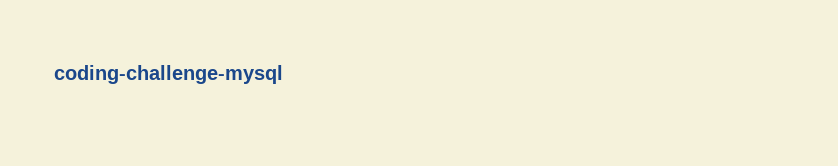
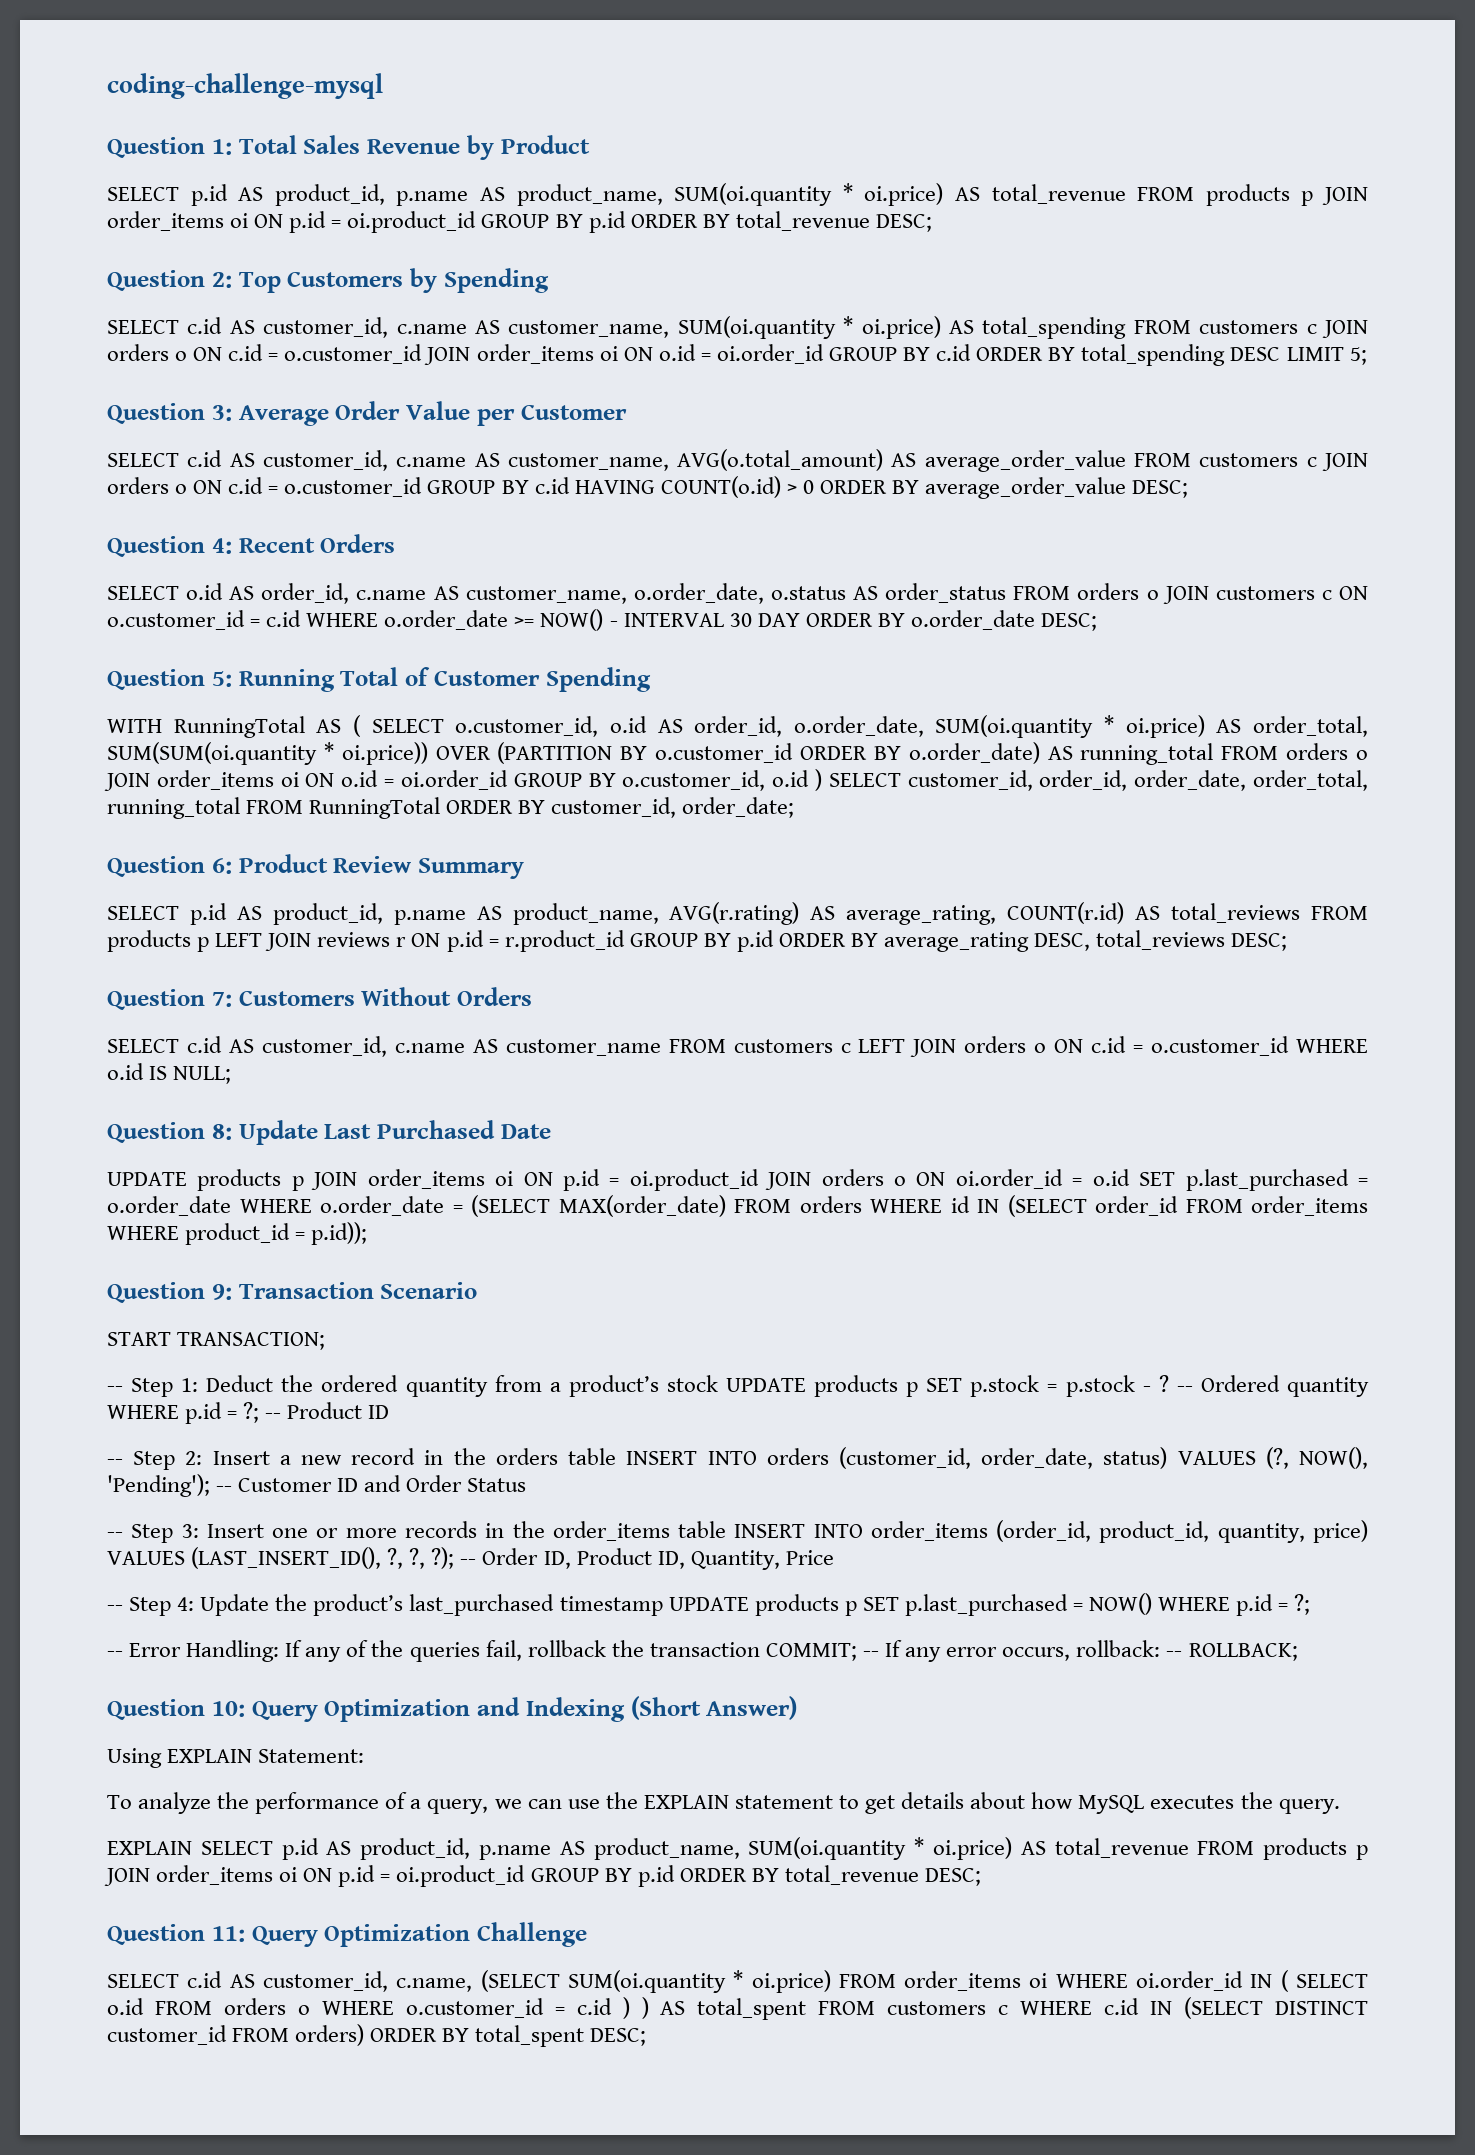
+ Question 1: Total Sales Revenue by Product
+ SELECT p.id AS product_id, p.name AS product_name, SUM(oi.quantity * oi.price) AS total_revenue FROM products p JOIN order_items oi ON p.id = oi.product_id GROUP BY p.id ORDER BY total_revenue DESC;
+ Question 2: Top Customers by Spending
+ SELECT c.id AS customer_id, c.name AS customer_name, SUM(oi.quantity * oi.price) AS total_spending FROM customers c JOIN orders o ON c.id = o.customer_id JOIN order_items oi ON o.id = oi.order_id GROUP BY c.id ORDER BY total_spending DESC LIMIT 5;
+ Question 3: Average Order Value per Customer
+ SELECT c.id AS customer_id, c.name AS customer_name, AVG(o.total_amount) AS average_order_value FROM customers c JOIN orders o ON c.id = o.customer_id GROUP BY c.id HAVING COUNT(o.id) > 0 ORDER BY average_order_value DESC;
+ Question 4: Recent Orders
+ SELECT o.id AS order_id, c.name AS customer_name, o.order_date, o.status AS order_status FROM orders o JOIN customers c ON o.customer_id = c.id WHERE o.order_date >= NOW() - INTERVAL 30 DAY ORDER BY o.order_date DESC;
+ Question 5: Running Total of Customer Spending
+ WITH RunningTotal AS ( SELECT o.customer_id, o.id AS order_id, o.order_date, SUM(oi.quantity * oi.price) AS order_total, SUM(SUM(oi.quantity * oi.price)) OVER (PARTITION BY o.customer_id ORDER BY o.order_date) AS running_total FROM orders o JOIN order_items oi ON o.id = oi.order_id GROUP BY o.customer_id, o.id ) SELECT customer_id, order_id, order_date, order_total, running_total FROM RunningTotal ORDER BY customer_id, order_date;
+ Question 6: Product Review Summary
+ SELECT p.id AS product_id, p.name AS product_name, AVG(r.rating) AS average_rating, COUNT(r.id) AS total_reviews FROM products p LEFT JOIN reviews r ON p.id = r.product_id GROUP BY p.id ORDER BY average_rating DESC, total_reviews DESC;
+ Question 7: Customers Without Orders
+ SELECT c.id AS customer_id, c.name AS customer_name FROM customers c LEFT JOIN orders o ON c.id = o.customer_id WHERE o.id IS NULL;
+ Question 8: Update Last Purchased Date
+ UPDATE products p JOIN order_items oi ON p.id = oi.product_id JOIN orders o ON oi.order_id = o.id SET p.last_purchased = o.order_date WHERE o.order_date = (SELECT MAX(order_date) FROM orders WHERE id IN (SELECT order_id FROM order_items WHERE product_id = p.id));
+ Question 9: Transaction Scenario
+ START TRANSACTION;
+ -- Step 1: Deduct the ordered quantity from a product’s stock UPDATE products p SET p.stock = p.stock - ? -- Ordered quantity WHERE p.id = ?; -- Product ID
+ -- Step 2: Insert a new record in the orders table INSERT INTO orders (customer_id, order_date, status) VALUES (?, NOW(), 'Pending'); -- Customer ID and Order Status
+ -- Step 3: Insert one or more records in the order_items table INSERT INTO order_items (order_id, product_id, quantity, price) VALUES (LAST_INSERT_ID(), ?, ?, ?); -- Order ID, Product ID, Quantity, Price
+ -- Step 4: Update the product’s last_purchased timestamp UPDATE products p SET p.last_purchased = NOW() WHERE p.id = ?;
+ -- Error Handling: If any of the queries fail, rollback the transaction COMMIT; -- If any error occurs, rollback: -- ROLLBACK;
+ Question 10: Query Optimization and Indexing (Short Answer)
+ Using EXPLAIN Statement:
+ To analyze the performance of a query, we can use the EXPLAIN statement to get details about how MySQL executes the query.
+ EXPLAIN SELECT p.id AS product_id, p.name AS product_name, SUM(oi.quantity * oi.price) AS total_revenue FROM products p JOIN order_items oi ON p.id = oi.product_id GROUP BY p.id ORDER BY total_revenue DESC;
+ Question 11: Query Optimization Challenge
+ SELECT c.id AS customer_id, c.name, (SELECT SUM(oi.quantity * oi.price) FROM order_items oi WHERE oi.order_id IN ( SELECT o.id FROM orders o WHERE o.customer_id = c.id ) ) AS total_spent FROM customers c WHERE c.id IN (SELECT DISTINCT customer_id FROM orders) ORDER BY total_spent DESC;

